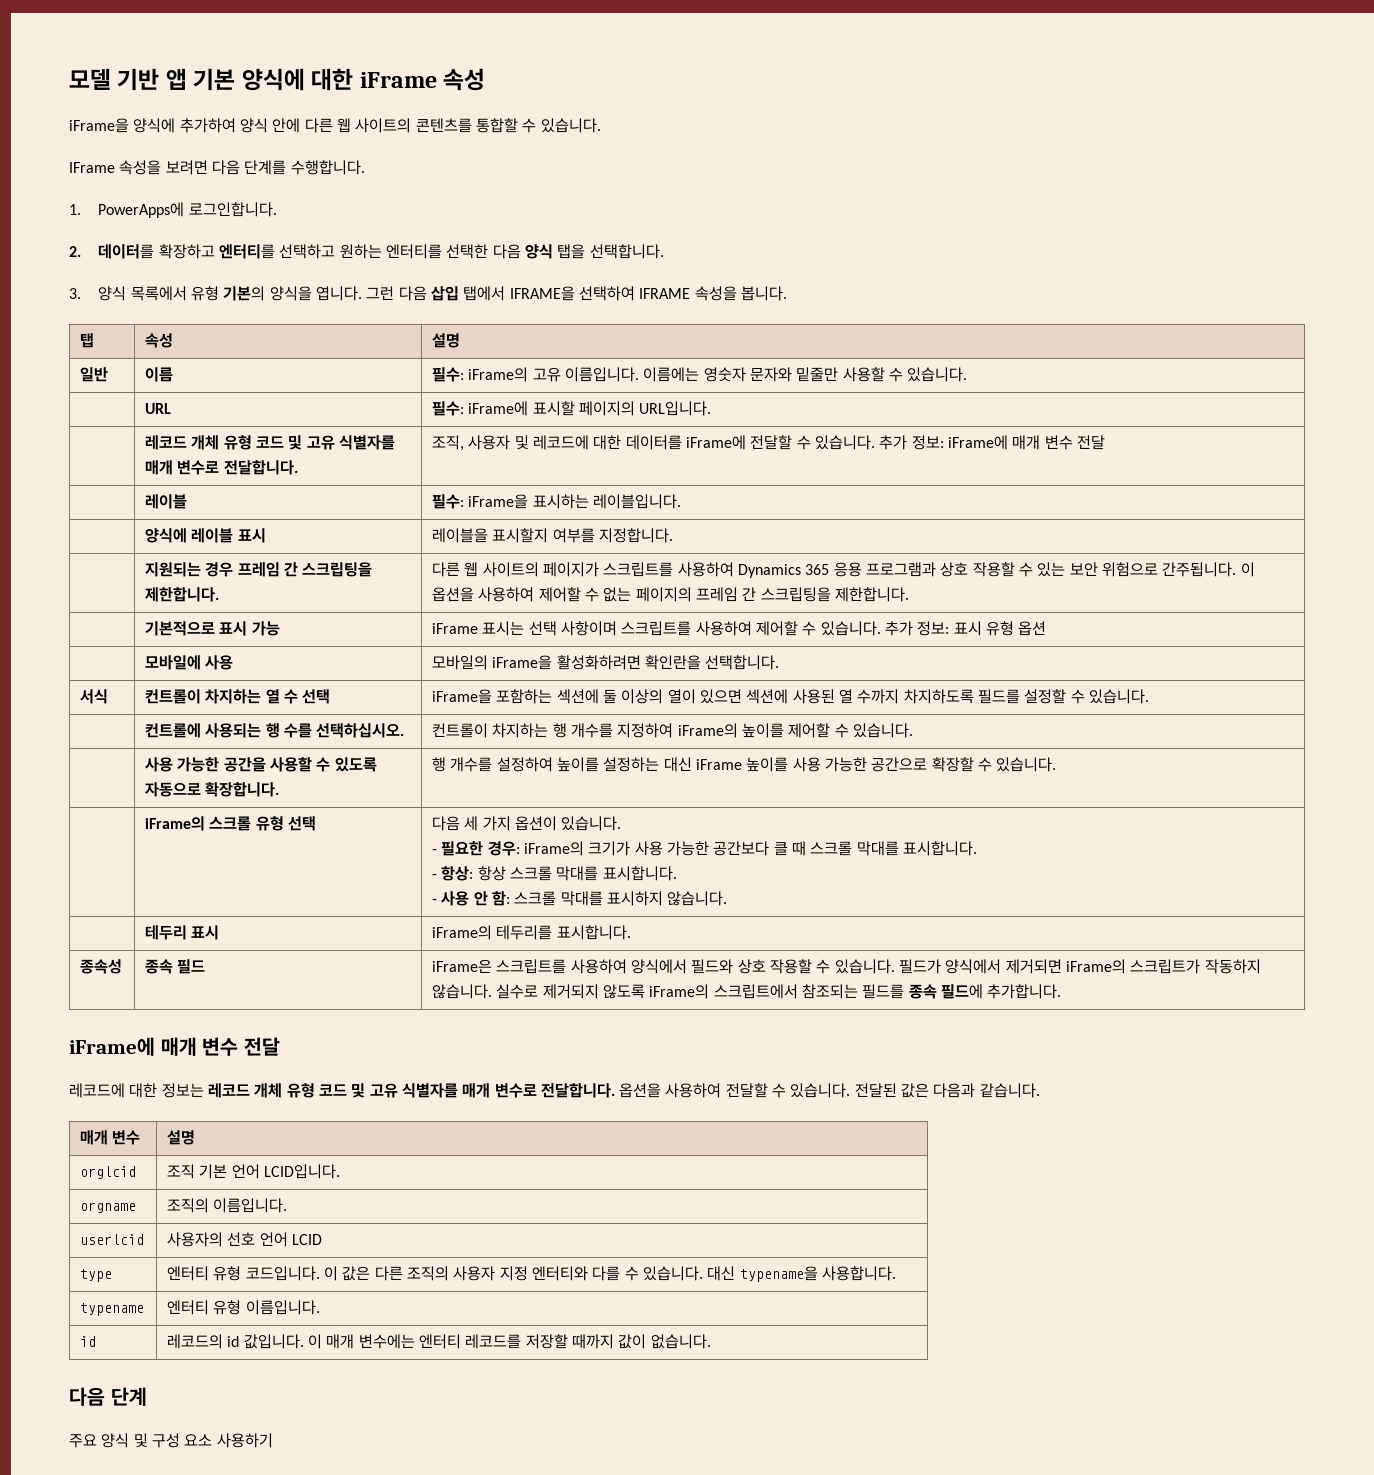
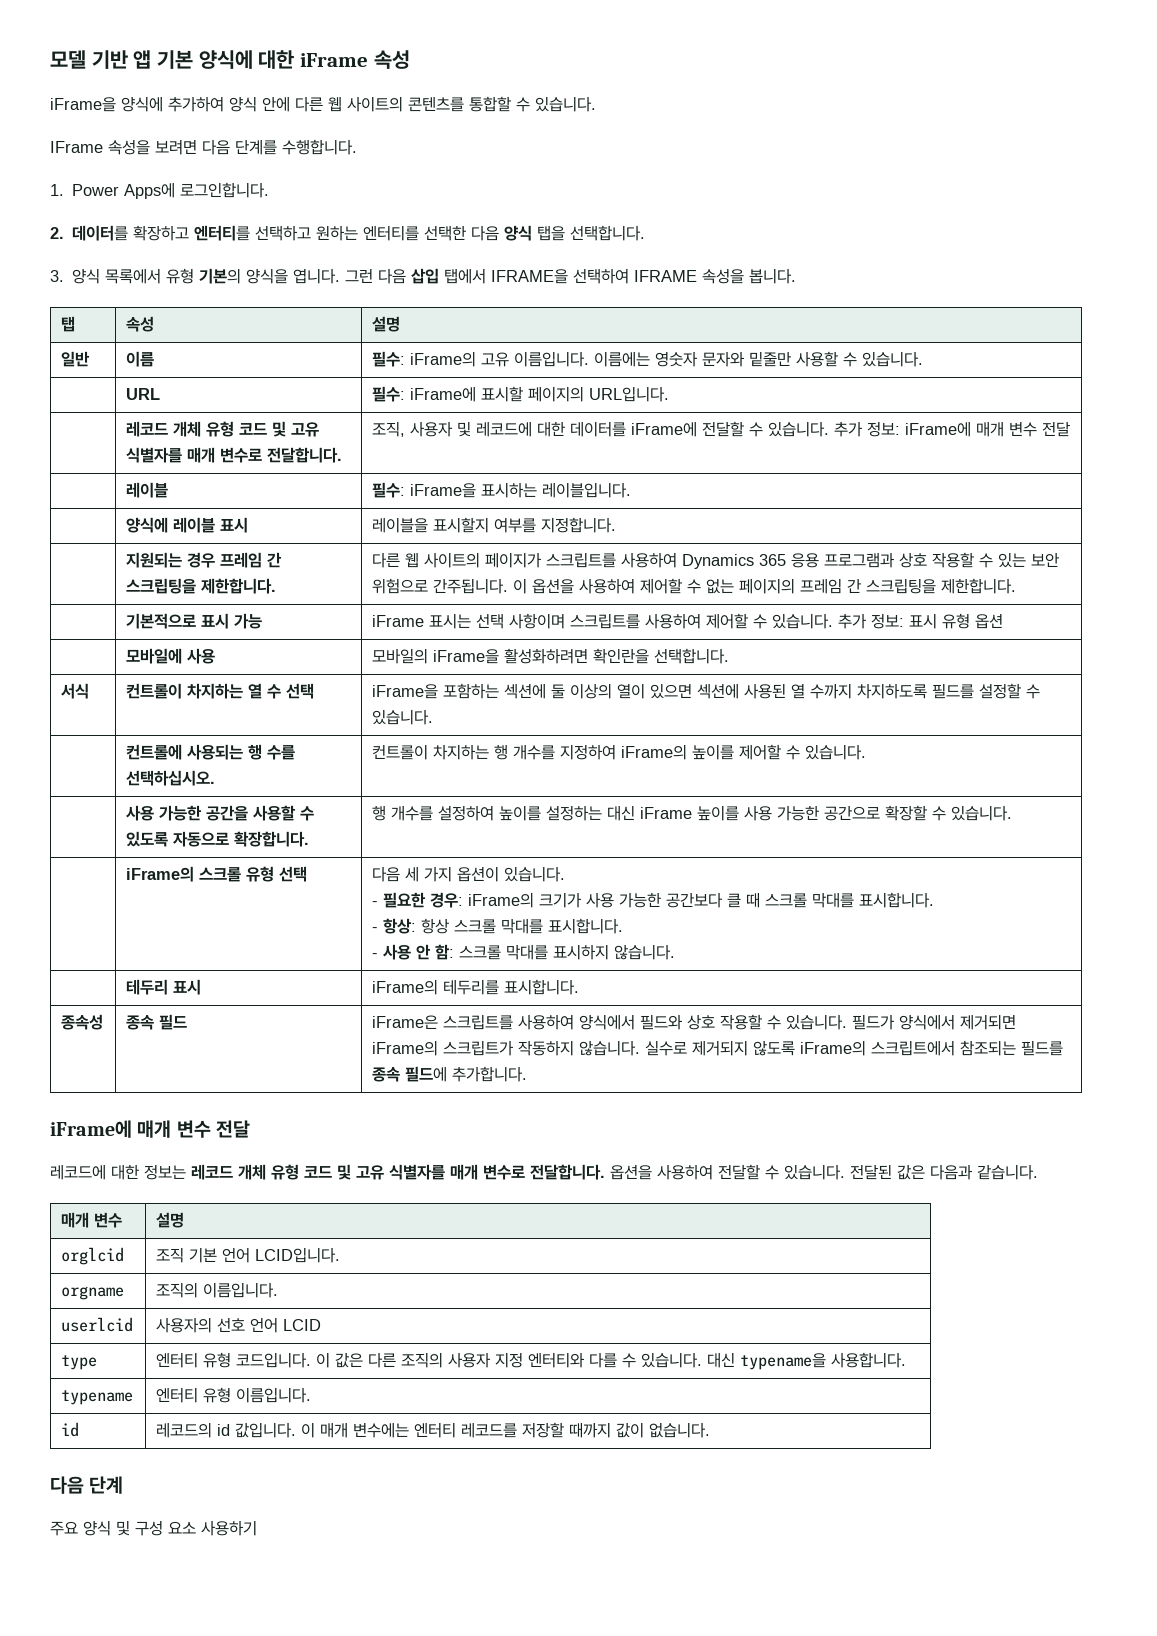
- 1. PowerApps에 로그인합니다.
+ 1. Power Apps에 로그인합니다.

